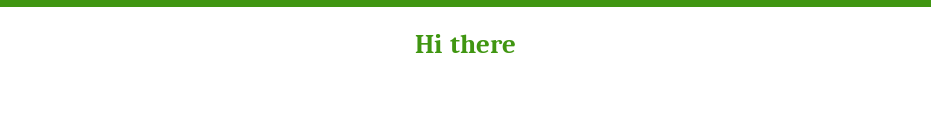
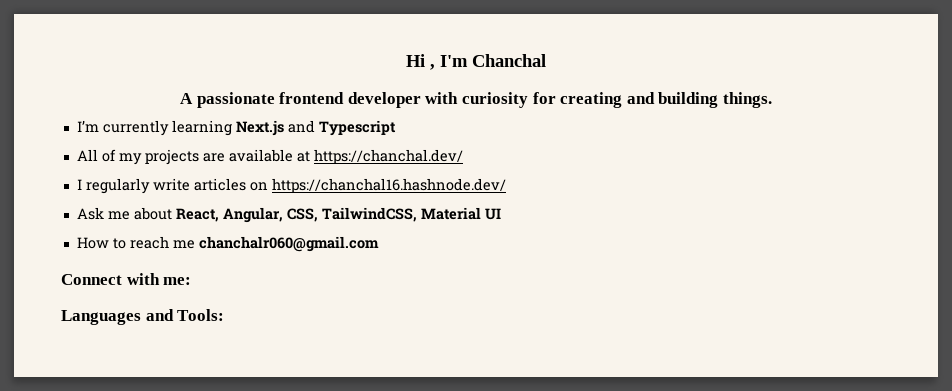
- Hi there
+ Hi , I'm Chanchal
+ A passionate frontend developer with curiosity for creating and building things.
+ I’m currently learning Next.js and Typescript
+ All of my projects are available at https://chanchal.dev/
+ I regularly write articles on https://chanchal16.hashnode.dev/
+ Ask me about React, Angular, CSS, TailwindCSS, Material UI
+ How to reach me chanchalr060@gmail.com
+ Connect with me:
+ Languages and Tools:

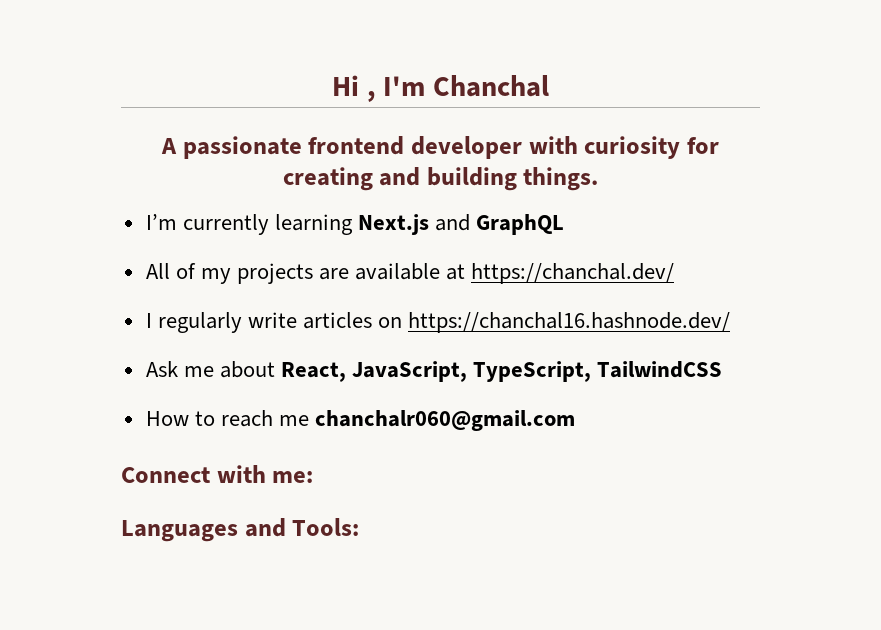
- I’m currently learning Next.js and Typescript
+ I’m currently learning Next.js and GraphQL
- Ask me about React, Angular, CSS, TailwindCSS, Material UI
+ Ask me about React, JavaScript, TypeScript, TailwindCSS

